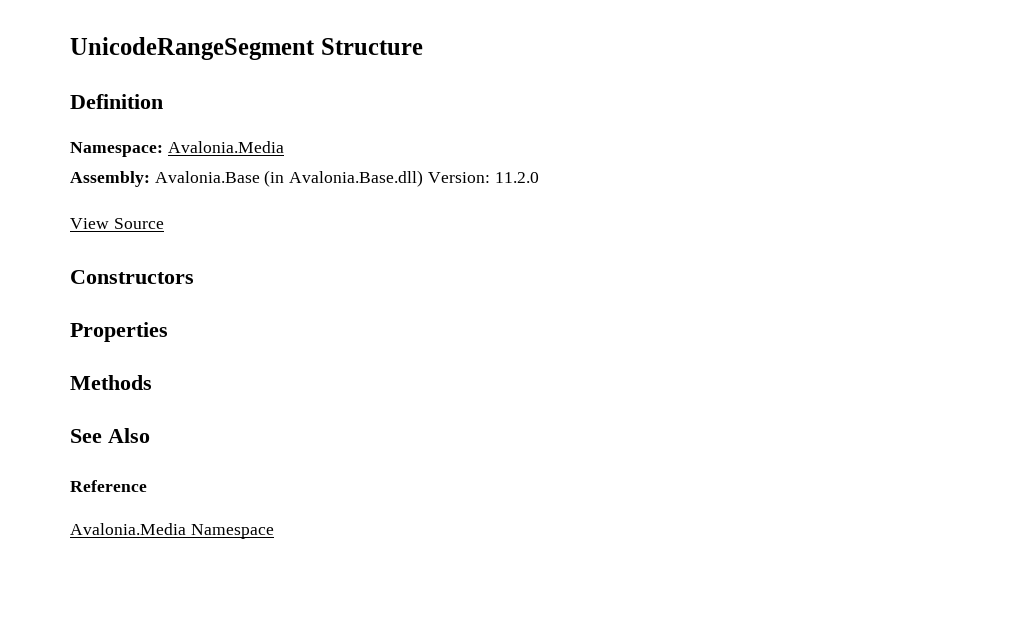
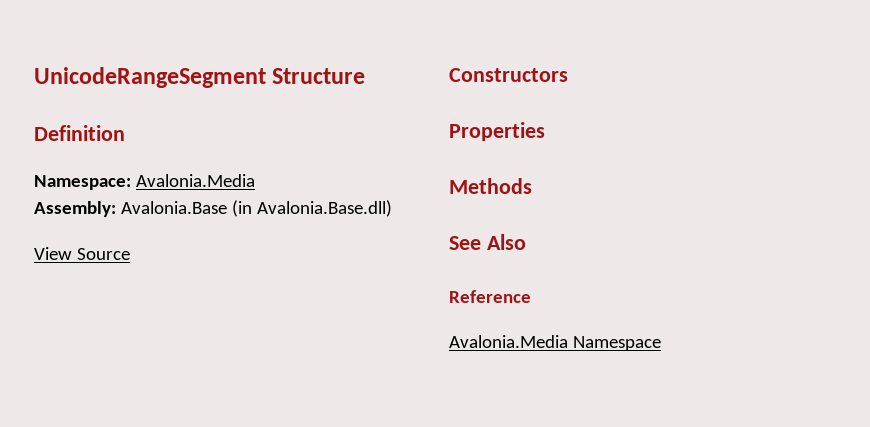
- Assembly: Avalonia.Base (in Avalonia.Base.dll) Version: 11.2.0
+ Assembly: Avalonia.Base (in Avalonia.Base.dll)

